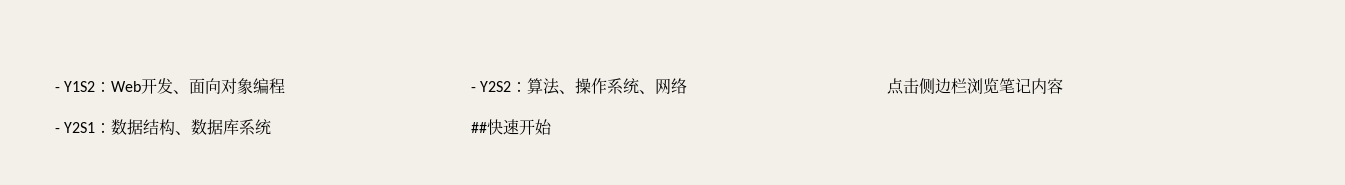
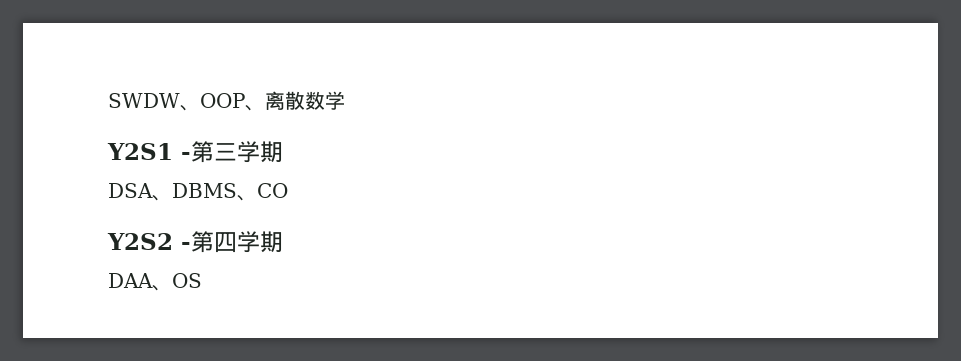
- - Y1S2：Web开发、面向对象编程
- - Y2S1：数据结构、数据库系统
- - Y2S2：算法、操作系统、网络
- ##快速开始
- 点击侧边栏浏览笔记内容
+ SWDW、OOP、离散数学
+ Y2S1 -第三学期
+ DSA、DBMS、CO
+ Y2S2 -第四学期
+ DAA、OS

